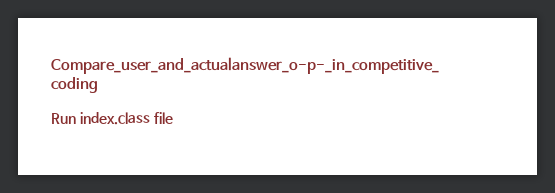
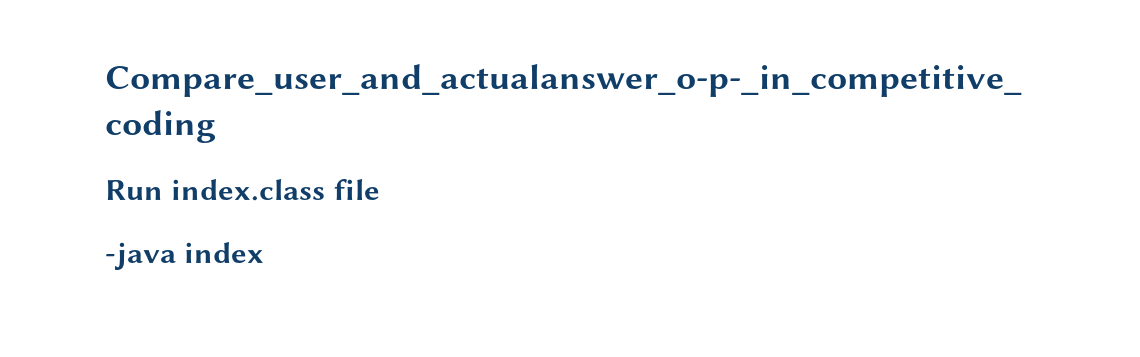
+ -java index

